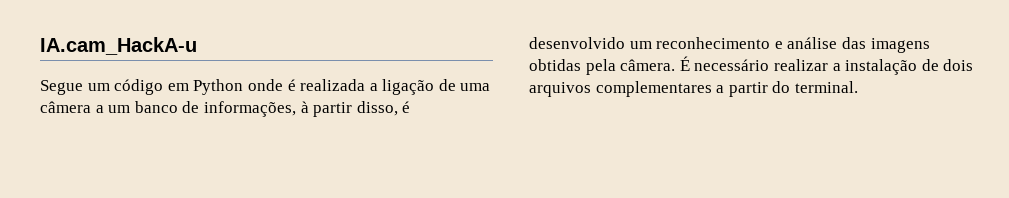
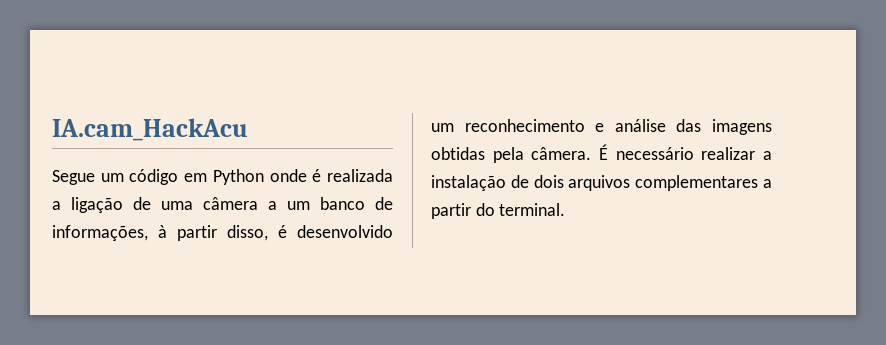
- IA.cam_HackA-u
+ IA.cam_HackAcu

